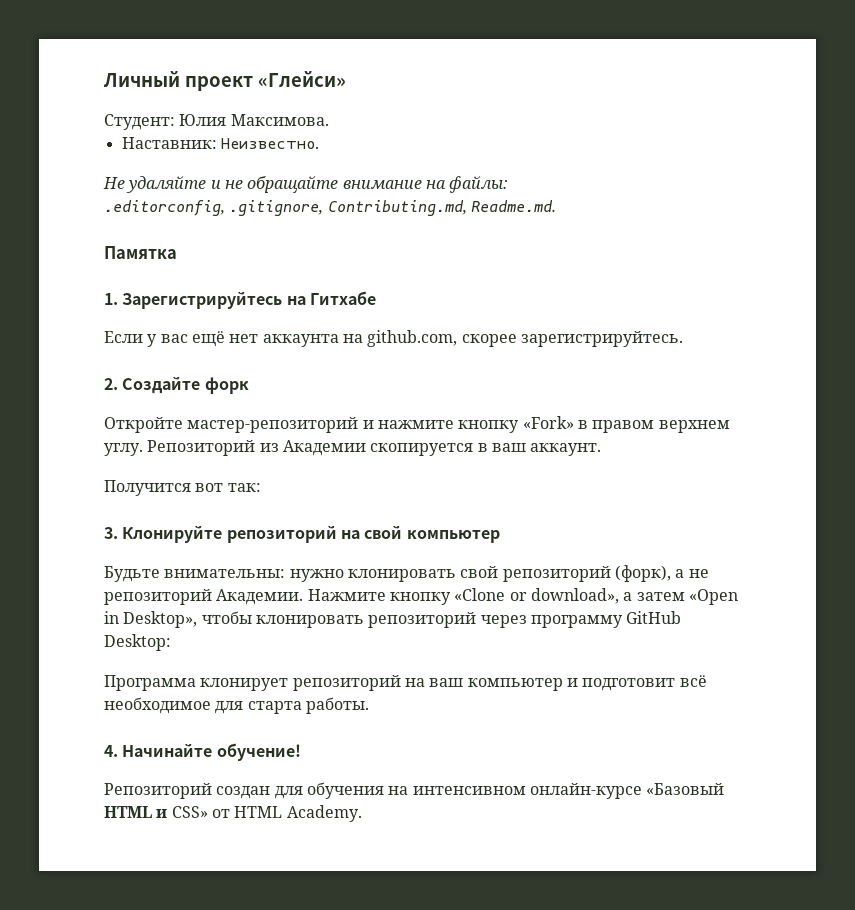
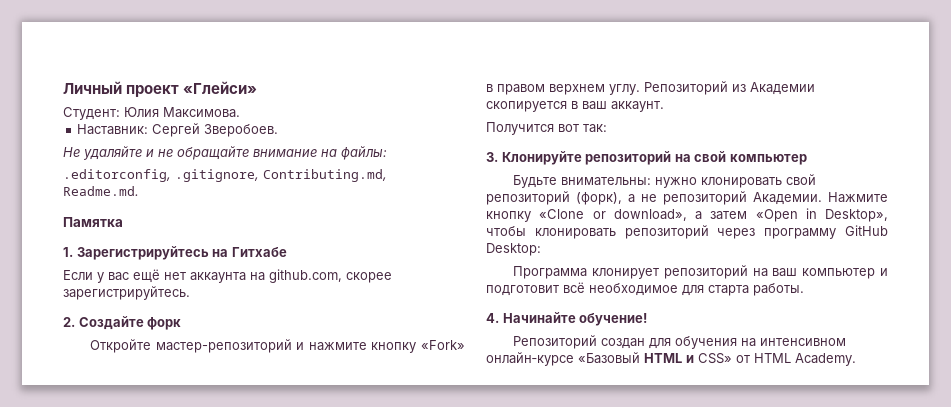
- Наставник: Неизвестно.
+ Наставник: Сергей Зверобоев.

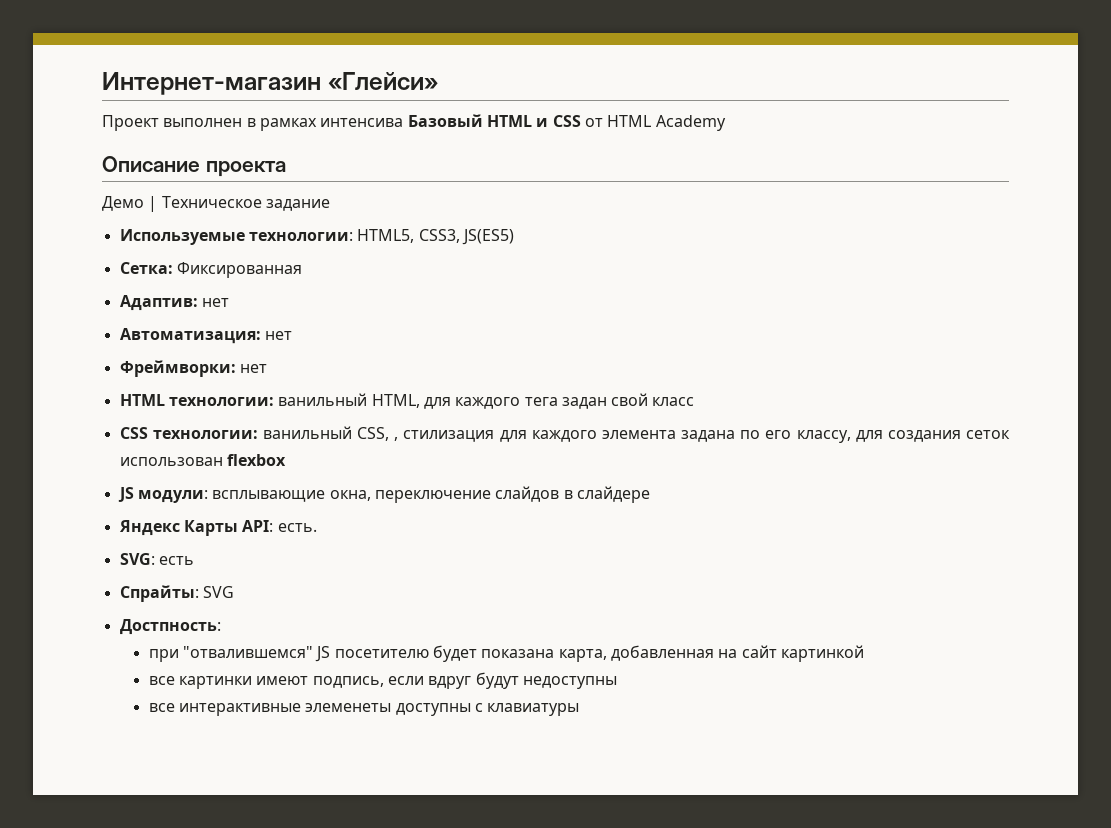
- Личный проект «Глейси»
+ Интернет-магазин «Глейси»
- Студент: Юлия Максимова.
- Наставник: Сергей Зверобоев.
- Не удаляйте и не обращайте внимание на файлы:
- .editorconfig, .gitignore, Contributing.md, Readme.md.
- Памятка
- 1. Зарегистрируйтесь на Гитхабе
- Если у вас ещё нет аккаунта на github.com, скорее зарегистрируйтесь.
- 2. Создайте форк
- Откройте мастер-репозиторий и нажмите кнопку «Fork» в правом верхнем углу. Репозиторий из Академии скопируется в ваш аккаунт.
- Получится вот так:
- 3. Клонируйте репозиторий на свой компьютер
- Будьте внимательны: нужно клонировать свой репозиторий (форк), а не репозиторий Академии. Нажмите кнопку «Clone or download», а затем «Open in Desktop», чтобы клонировать репозиторий через программу GitHub Desktop:
- Программа клонирует репозиторий на ваш компьютер и подготовит всё необходимое для старта работы.
- 4. Начинайте обучение!
- Репозиторий создан для обучения на интенсивном онлайн‑курсе «Базовый HTML и CSS» от HTML Academy.
+ Проект выполнен в рамках интенсива Базовый HTML и CSS от HTML Academy
+ Описание проекта
+ Демо | Техническое задание
+ Используемые технологии: HTML5, CSS3, JS(ES5)
+ Сетка: Фиксированная
+ Адаптив: нет
+ Автоматизация: нет
+ Фреймворки: нет
+ HTML технологии: ванильный HTML, для каждого тега задан свой класс
+ CSS технологии: ванильный СSS, , стилизация для каждого элемента задана по его классу, для создания сеток использован flexbox
+ JS модули: всплывающие окна, переключение слайдов в слайдере
+ Яндекс Карты API: есть.
+ SVG: есть
+ Спрайты: SVG
+ Достпность:
+ при "отвалившемся" JS посетителю будет показана карта, добавленная на сайт картинкой
+ все картинки имеют подпись, если вдруг будут недоступны
+ все интерактивные элеменеты доступны с клавиатуры

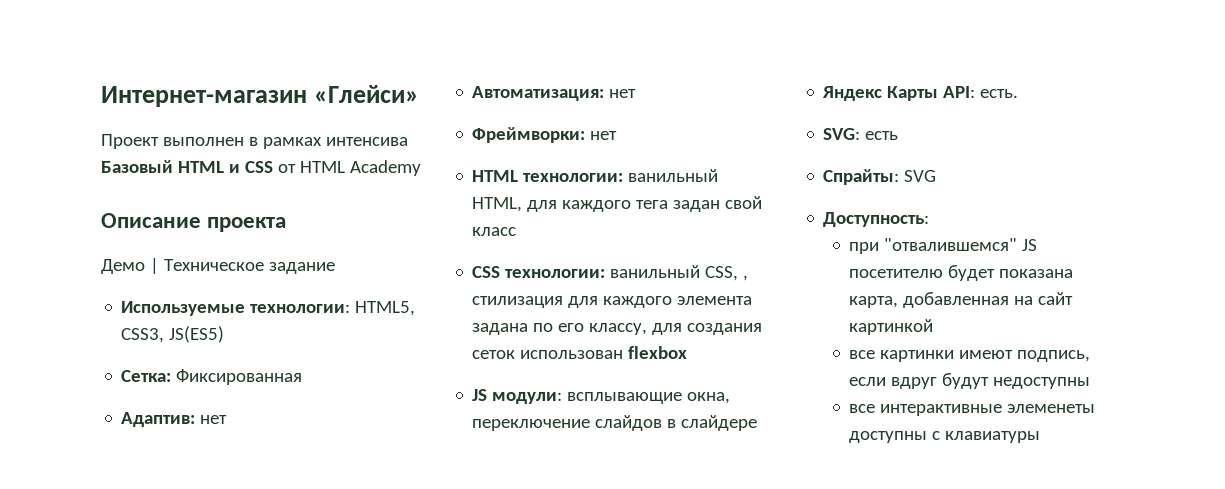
- Достпность:
+ Доступность:

